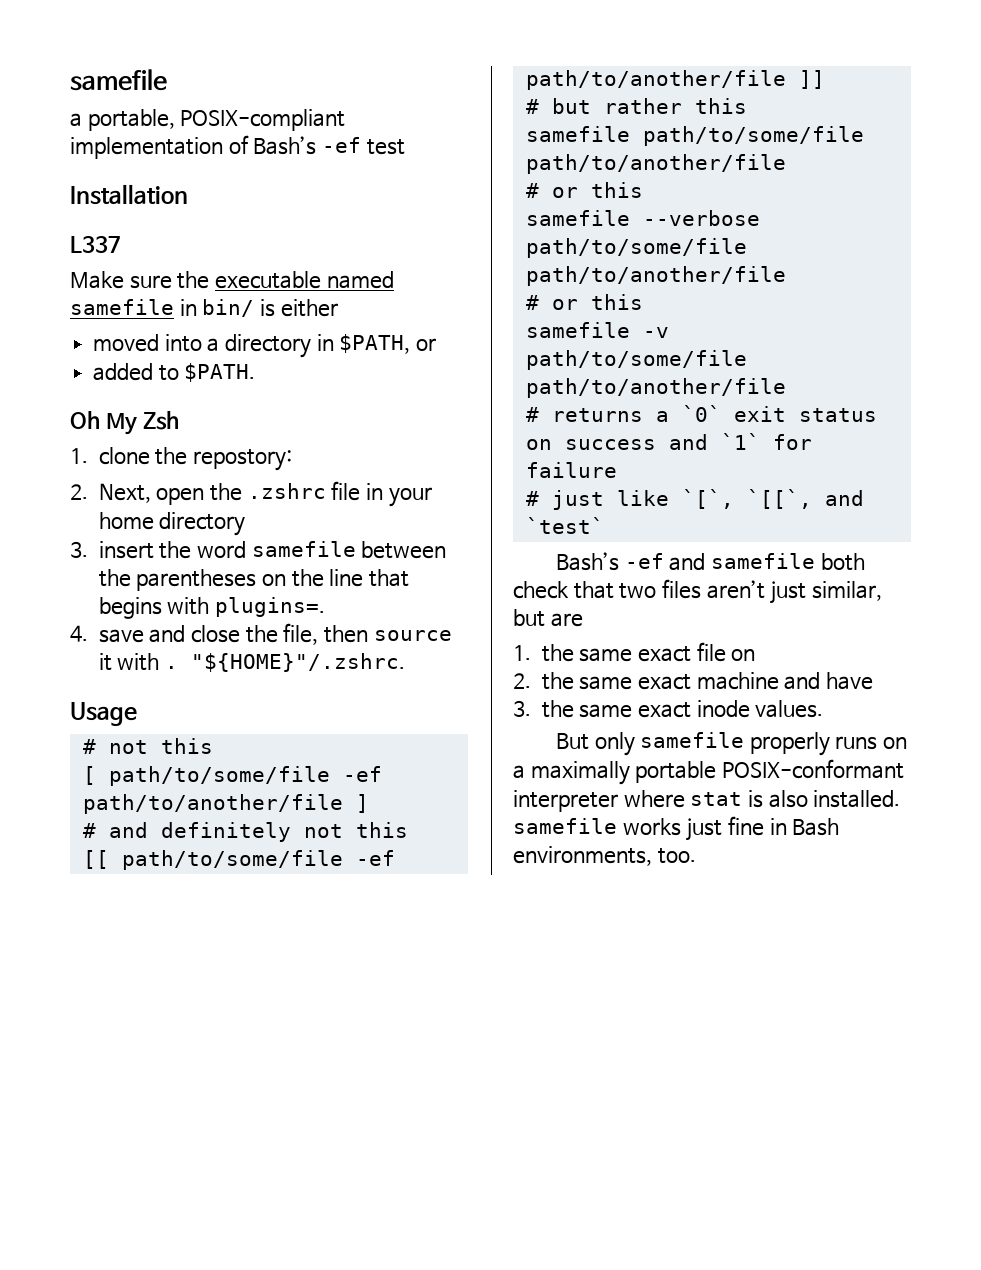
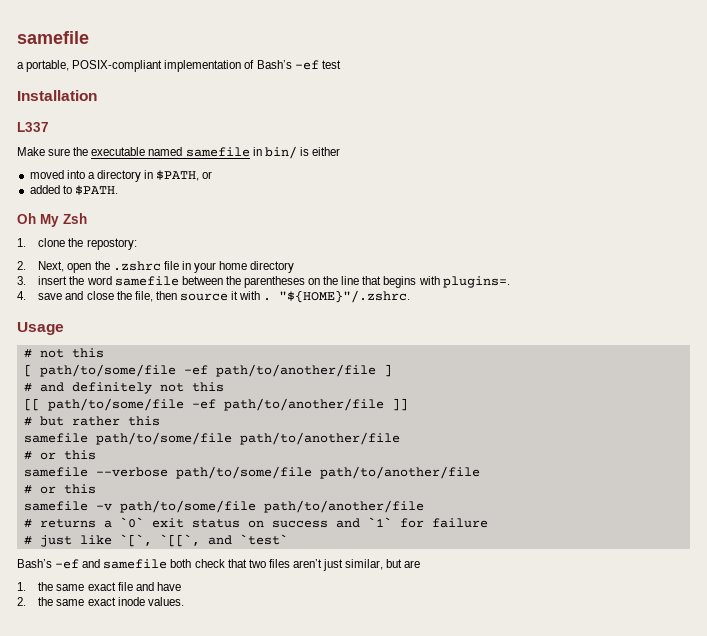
- 1. the same exact file on
- 2. the same exact machine and have
+ 1. the same exact file and have
- 3. the same exact inode values.
+ 2. the same exact inode values.
- But only samefile properly runs on a maximally portable POSIX-conformant interpreter where stat is also installed. samefile works just fine in Bash environments, too.

